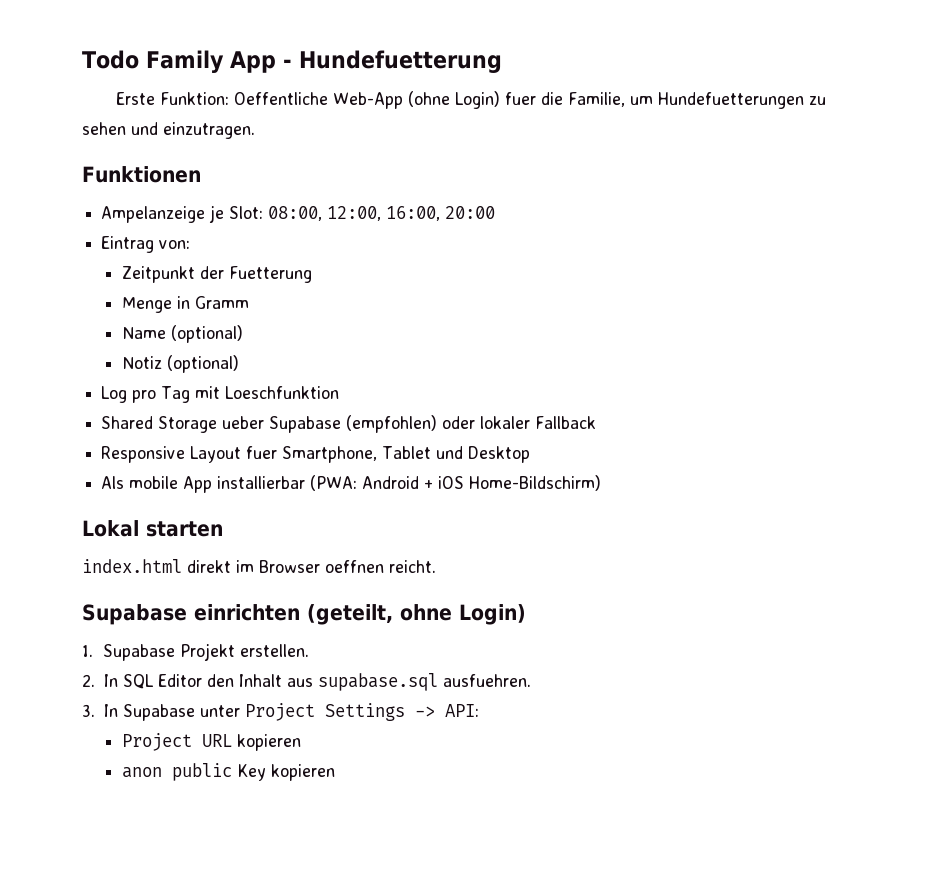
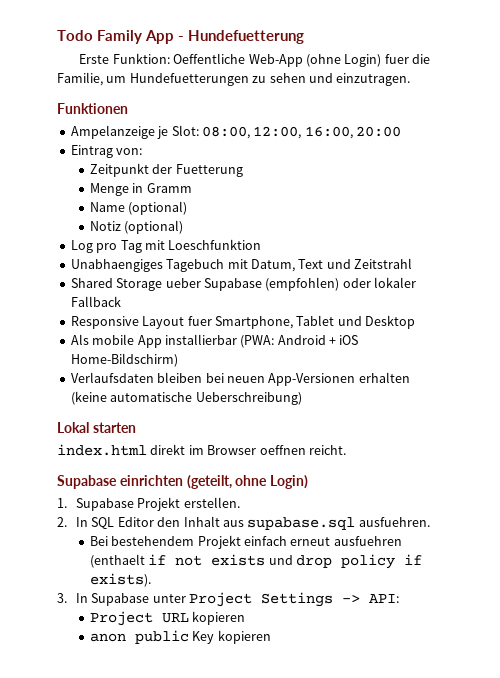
+ Unabhaengiges Tagebuch mit Datum, Text und Zeitstrahl
+ Verlaufsdaten bleiben bei neuen App-Versionen erhalten (keine automatische Ueberschreibung)
+ Bei bestehendem Projekt einfach erneut ausfuehren (enthaelt if not exists und drop policy if exists).

